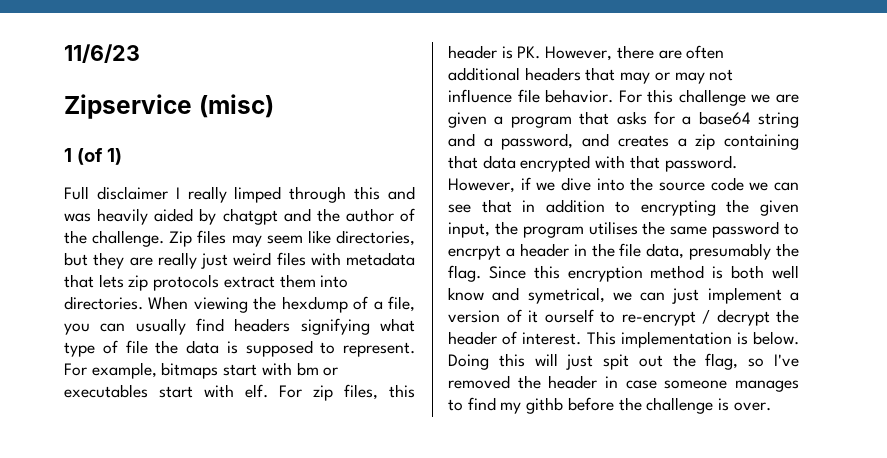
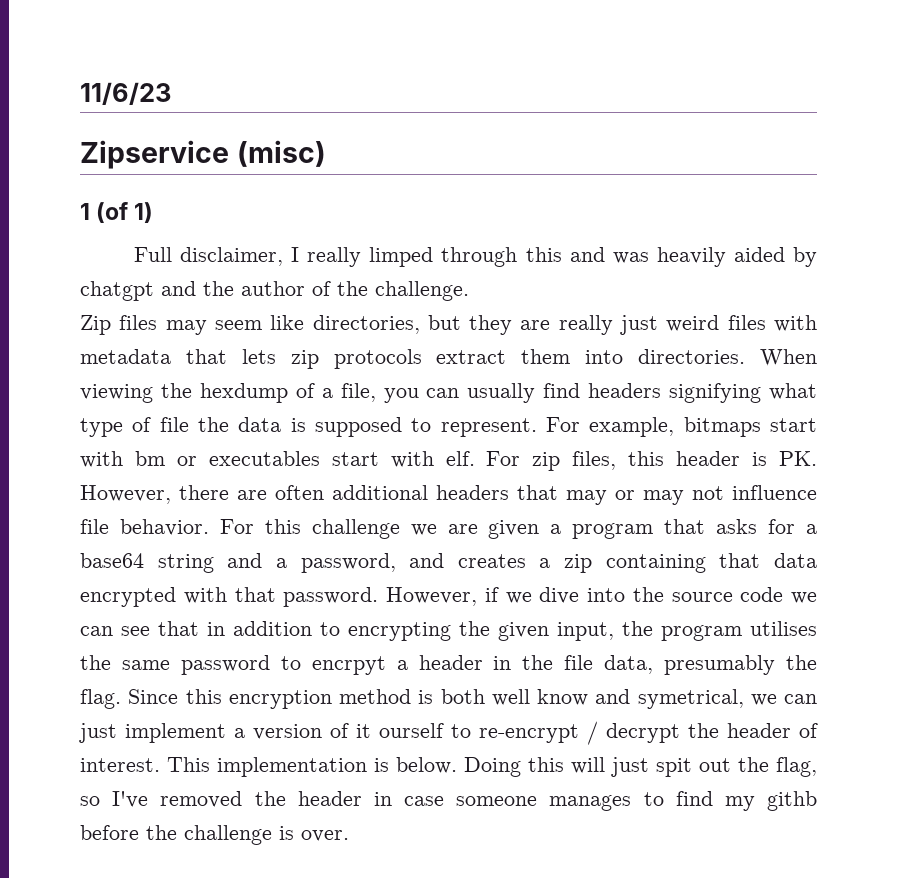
- Full disclaimer I really limped through this and was heavily aided by chatgpt and the author of the challenge. Zip files may seem like directories, but they are really just weird files with metadata that lets zip protocols extract them into directories.
+ Full disclaimer, I really limped through this and was heavily aided by chatgpt and the author of the challenge.
+ Zip files may seem like directories, but they are really just weird files with metadata that lets zip protocols extract them into directories.

